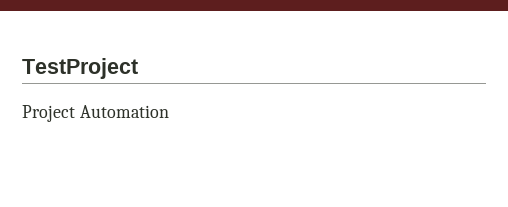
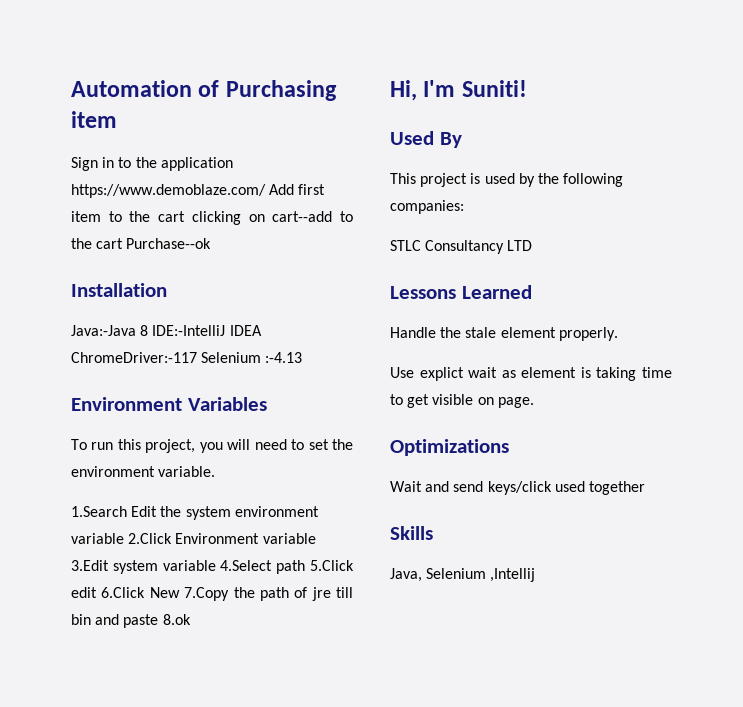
- TestProject
- Project Automation
+ Automation of Purchasing item
+ Sign in to the application https://www.demoblaze.com/ Add first item to the cart clicking on cart--add to the cart Purchase--ok
+ Installation
+ Java:-Java 8 IDE:-IntelliJ IDEA ChromeDriver:-117 Selenium :-4.13
+ Environment Variables
+ To run this project, you will need to set the environment variable.
+ 1.Search Edit the system environment variable 2.Click Environment variable 3.Edit system variable 4.Select path 5.Click edit 6.Click New 7.Copy the path of jre till bin and paste 8.ok
+ Hi, I'm Suniti!
+ Used By
+ This project is used by the following companies:
+ STLC Consultancy LTD
+ Lessons Learned
+ Handle the stale element properly.
+ Use explict wait as element is taking time to get visible on page.
+ Optimizations
+ Wait and send keys/click used together
+ Skills
+ Java, Selenium ,Intellij

